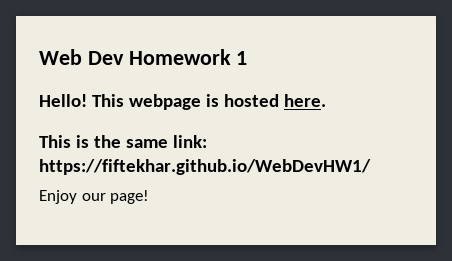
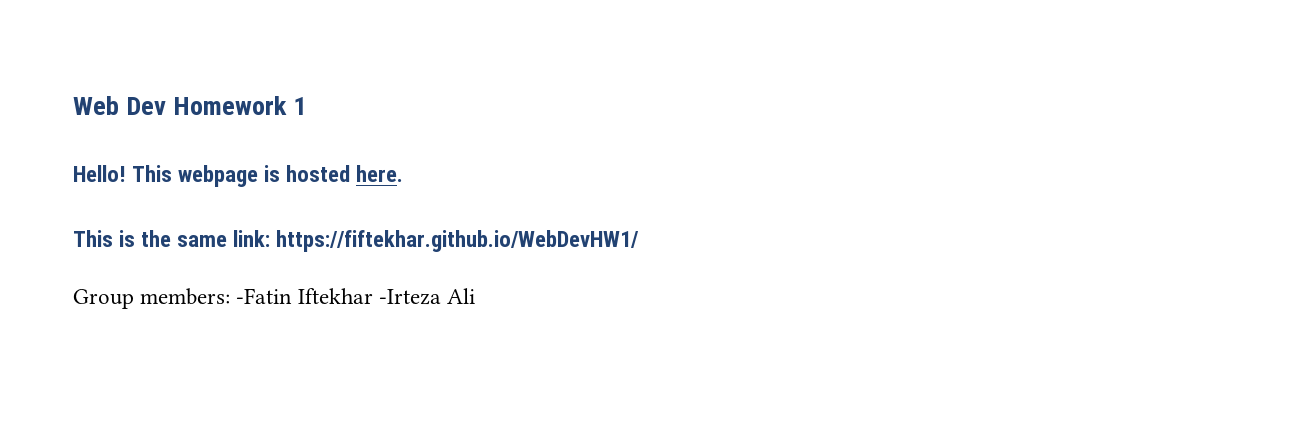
- Enjoy our page!
+ Group members: -Fatin Iftekhar -Irteza Ali

